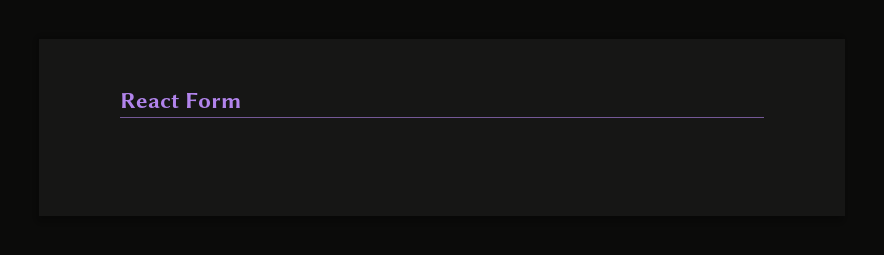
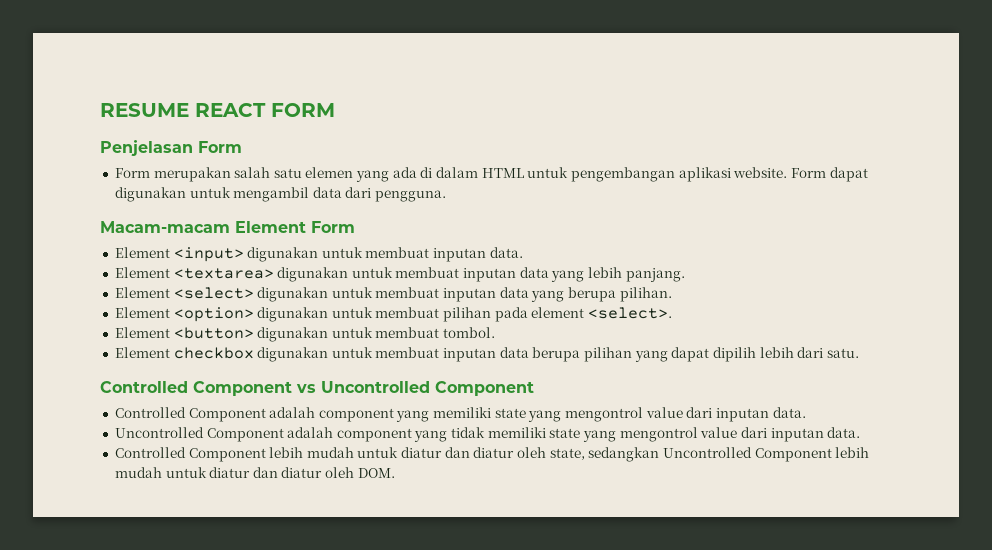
- React Form
+ RESUME REACT FORM
+ Penjelasan Form
+ Form merupakan salah satu elemen yang ada di dalam HTML untuk pengembangan aplikasi website. Form dapat digunakan untuk mengambil data dari pengguna.
+ Macam-macam Element Form
+ Element <input> digunakan untuk membuat inputan data.
+ Element <textarea> digunakan untuk membuat inputan data yang lebih panjang.
+ Element <select> digunakan untuk membuat inputan data yang berupa pilihan.
+ Element <option> digunakan untuk membuat pilihan pada element <select>.
+ Element <button> digunakan untuk membuat tombol.
+ Element checkbox digunakan untuk membuat inputan data berupa pilihan yang dapat dipilih lebih dari satu.
+ Controlled Component vs Uncontrolled Component
+ Controlled Component adalah component yang memiliki state yang mengontrol value dari inputan data.
+ Uncontrolled Component adalah component yang tidak memiliki state yang mengontrol value dari inputan data.
+ Controlled Component lebih mudah untuk diatur dan diatur oleh state, sedangkan Uncontrolled Component lebih mudah untuk diatur dan diatur oleh DOM.

